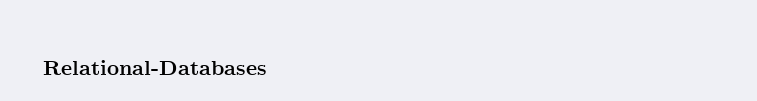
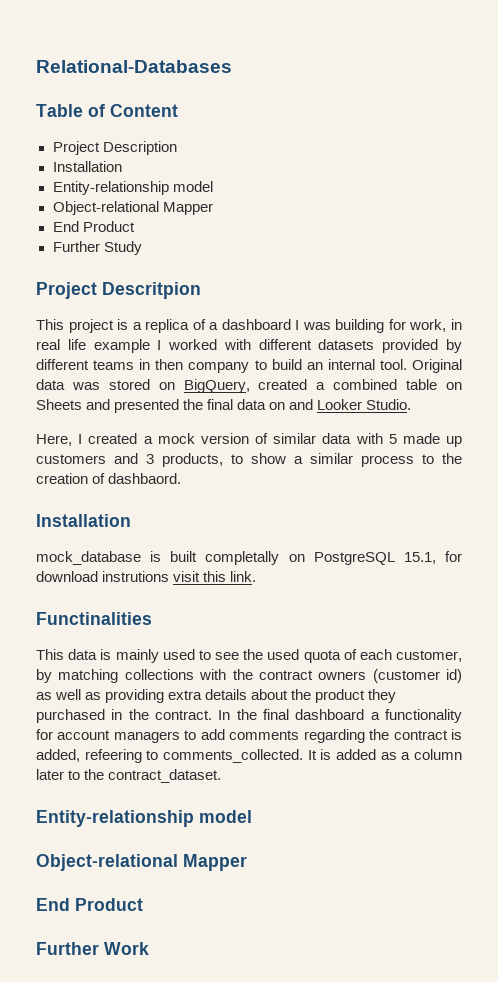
+ Table of Content
+ Project Description
+ Installation
+ Entity-relationship model
+ Object-relational Mapper
+ End Product
+ Further Study
+ Project Descritpion
+ This project is a replica of a dashboard I was building for work, in real life example I worked with different datasets provided by different teams in then company to build an internal tool. Original data was stored on BigQuery, created a combined table on Sheets and presented the final data on and Looker Studio.
+ Here, I created a mock version of similar data with 5 made up customers and 3 products, to show a similar process to the creation of dashbaord.
+ Installation
+ mock_database is built completally on PostgreSQL 15.1, for download instrutions visit this link.
+ Functinalities
+ This data is mainly used to see the used quota of each customer, by matching collections with the contract owners (customer id) as well as providing extra details about the product they purchased in the contract. In the final dashboard a functionality for account managers to add comments regarding the contract is added, refeering to comments_collected. It is added as a column later to the contract_dataset.
+ Entity-relationship model
+ Object-relational Mapper
+ End Product
+ Further Work

